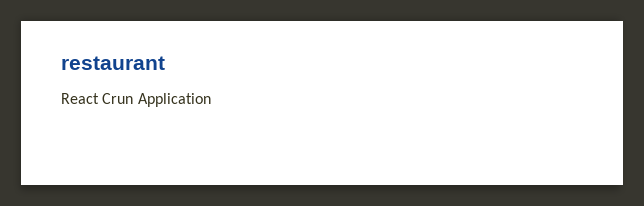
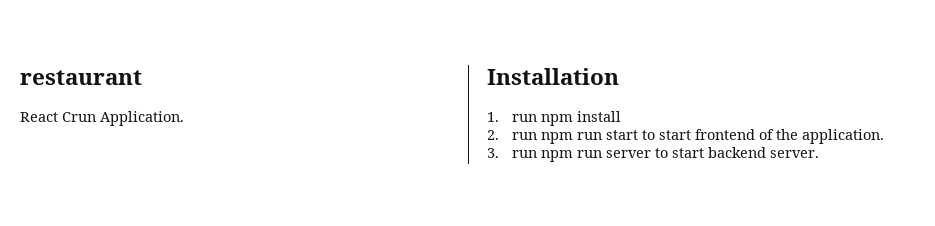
- React Crun Application
+ React Crun Application.
+ Installation
+ 1. run npm install
+ 2. run npm run start to start frontend of the application.
+ 3. run npm run server to start backend server.

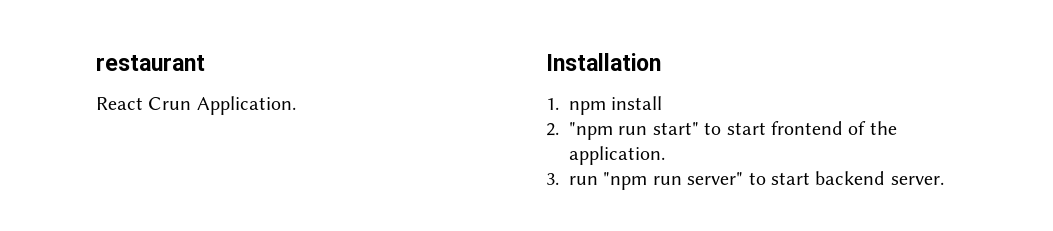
- 1. run npm install
+ 1. npm install
- 2. run npm run start to start frontend of the application.
+ 2. "npm run start" to start frontend of the application.
- 3. run npm run server to start backend server.
+ 3. run "npm run server" to start backend server.

